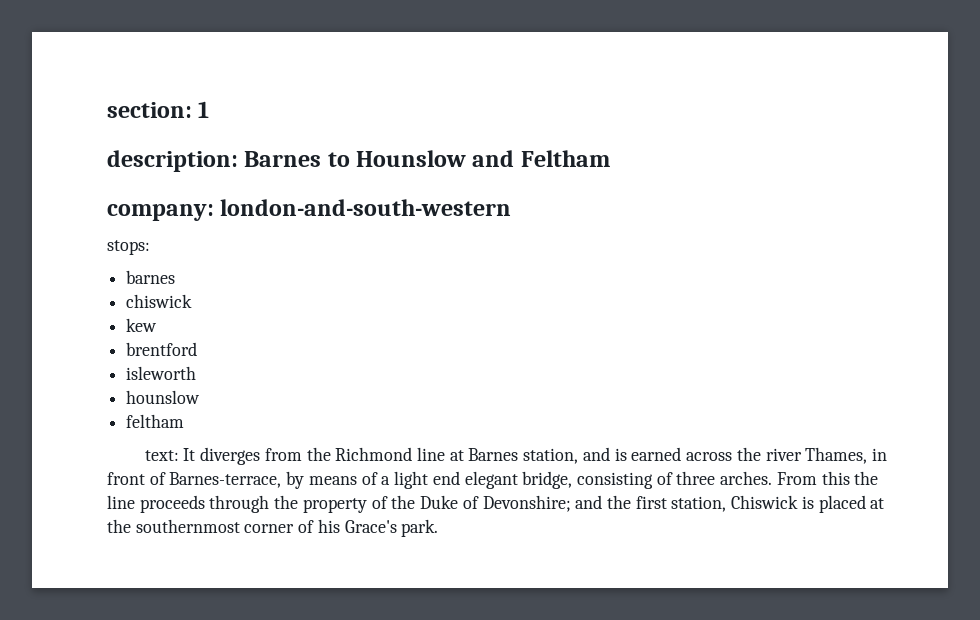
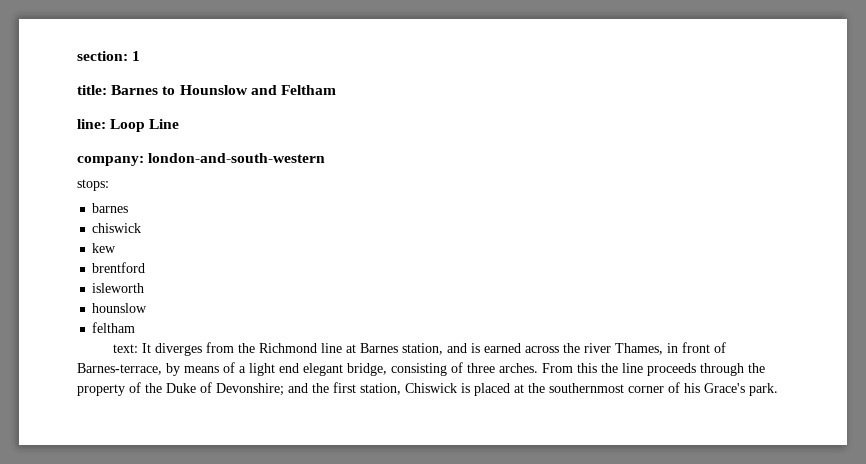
- description: Barnes to Hounslow and Feltham
+ title: Barnes to Hounslow and Feltham
+ line: Loop Line

